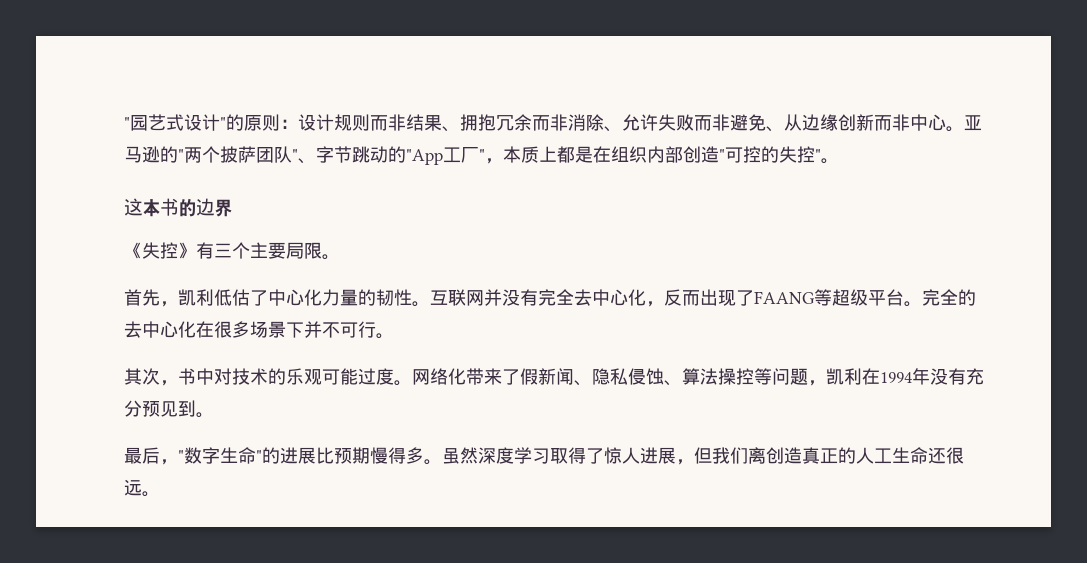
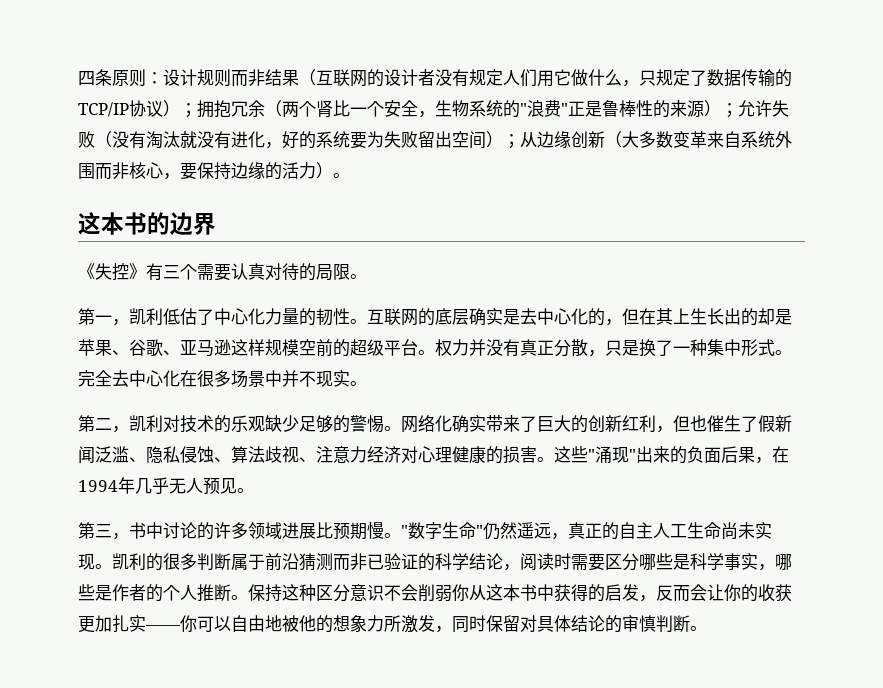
- "园艺式设计"的原则：设计规则而非结果、拥抱冗余而非消除、允许失败而非避免、从边缘创新而非中心。亚马逊的"两个披萨团队"、字节跳动的"App工厂"，本质上都是在组织内部创造"可控的失控"。
+ 四条原则：设计规则而非结果（互联网的设计者没有规定人们用它做什么，只规定了数据传输的TCP/IP协议）；拥抱冗余（两个肾比一个安全，生物系统的"浪费"正是鲁棒性的来源）；允许失败（没有淘汰就没有进化，好的系统要为失败留出空间）；从边缘创新（大多数变革来自系统外围而非核心，要保持边缘的活力）。
- 《失控》有三个主要局限。
+ 《失控》有三个需要认真对待的局限。
- 首先，凯利低估了中心化力量的韧性。
+ 第一，凯利低估了中心化力量的韧性。
- 互联网并没有完全去中心化，反而出现了FAANG等超级平台。完全的去中心化在很多场景下并不可行。
- 其次，书中对技术的乐观可能过度。网络化带来了假新闻、隐私侵蚀、算法操控等问题，凯利在1994年没有充分预见到。
- 最后，"数字生命"的进展比预期慢得多。虽然深度学习取得了惊人进展，但我们离创造真正的人工生命还很远。
+ 互联网的底层确实是去中心化的，但在其上生长出的却是苹果、谷歌、亚马逊这样规模空前的超级平台。权力并没有真正分散，只是换了一种集中形式。完全去中心化在很多场景中并不现实。
+ 第二，凯利对技术的乐观缺少足够的警惕。网络化确实带来了巨大的创新红利，但也催生了假新闻泛滥、隐私侵蚀、算法歧视、注意力经济对心理健康的损害。这些"涌现"出来的负面后果，在1994年几乎无人预见。
+ 第三，书中讨论的许多领域进展比预期慢。"数字生命"仍然遥远，真正的自主人工生命尚未实现。凯利的很多判断属于前沿猜测而非已验证的科学结论，阅读时需要区分哪些是科学事实，哪些是作者的个人推断。保持这种区分意识不会削弱你从这本书中获得的启发，反而会让你的收获更加扎实——你可以自由地被他的想象力所激发，同时保留对具体结论的审慎判断。

